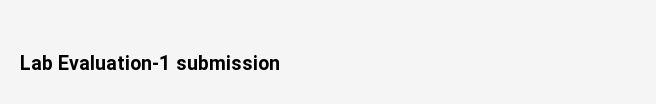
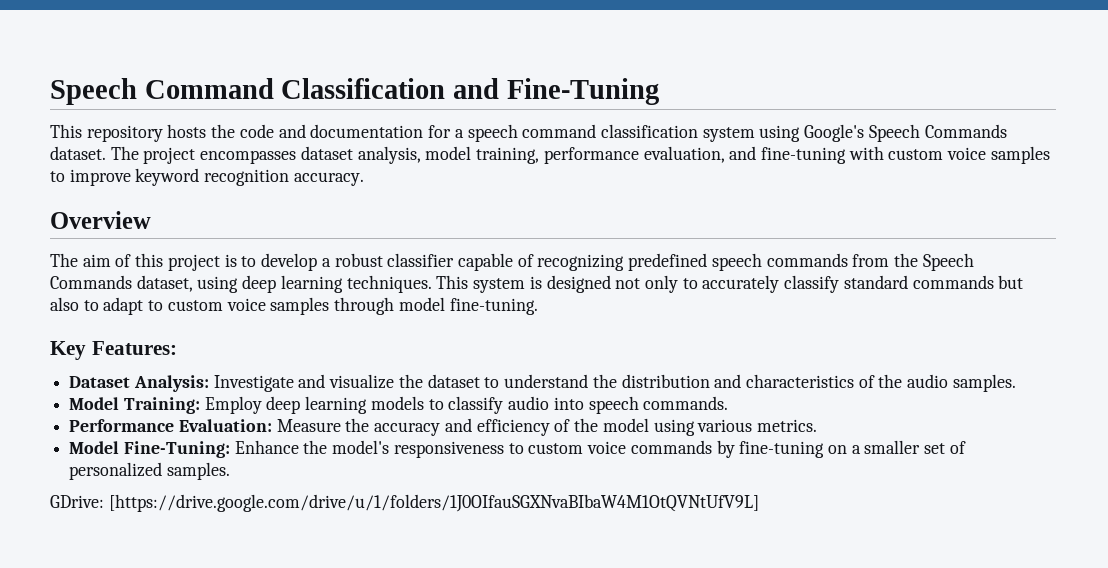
- Lab Evaluation-1 submission
+ Speech Command Classification and Fine-Tuning
+ This repository hosts the code and documentation for a speech command classification system using Google's Speech Commands dataset. The project encompasses dataset analysis, model training, performance evaluation, and fine-tuning with custom voice samples to improve keyword recognition accuracy.
+ Overview
+ The aim of this project is to develop a robust classifier capable of recognizing predefined speech commands from the Speech Commands dataset, using deep learning techniques. This system is designed not only to accurately classify standard commands but also to adapt to custom voice samples through model fine-tuning.
+ Key Features:
+ Dataset Analysis: Investigate and visualize the dataset to understand the distribution and characteristics of the audio samples.
+ Model Training: Employ deep learning models to classify audio into speech commands.
+ Performance Evaluation: Measure the accuracy and efficiency of the model using various metrics.
+ Model Fine-Tuning: Enhance the model's responsiveness to custom voice commands by fine-tuning on a smaller set of personalized samples.
+ GDrive: [https://drive.google.com/drive/u/1/folders/1J0OIfauSGXNvaBIbaW4M1OtQVNtUfV9L]

